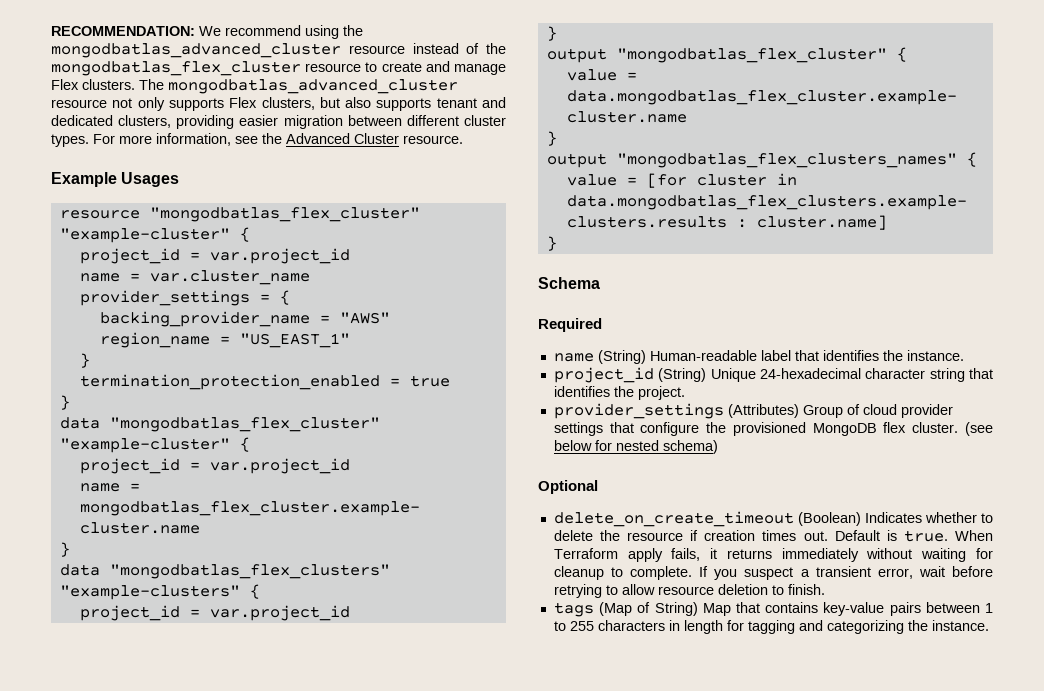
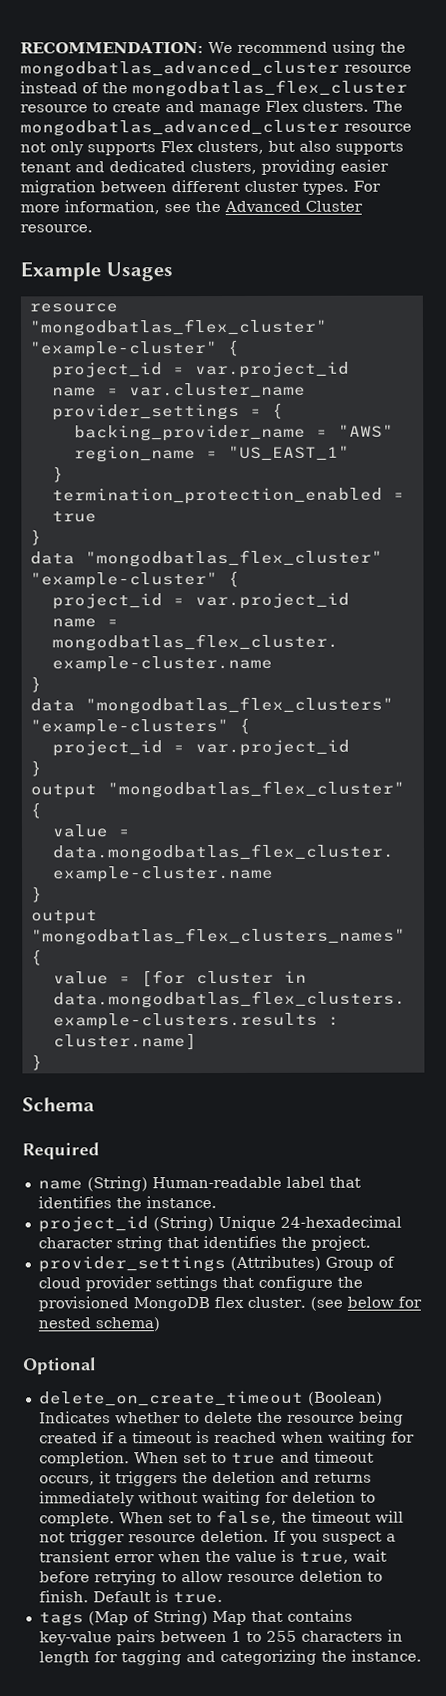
- delete_on_create_timeout (Boolean) Indicates whether to delete the resource if creation times out. Default is true. When Terraform apply fails, it returns immediately without waiting for cleanup to complete.
+ delete_on_create_timeout (Boolean) Indicates whether to delete the resource being created if a timeout is reached when waiting for completion. When set to true and timeout occurs, it triggers the deletion and returns immediately without waiting for deletion to complete.
+ When set to false, the timeout will not trigger resource deletion.
- If you suspect a transient error, wait before retrying to allow resource deletion to finish.
+ If you suspect a transient error when the value is true, wait before retrying to allow resource deletion to finish. Default is true.

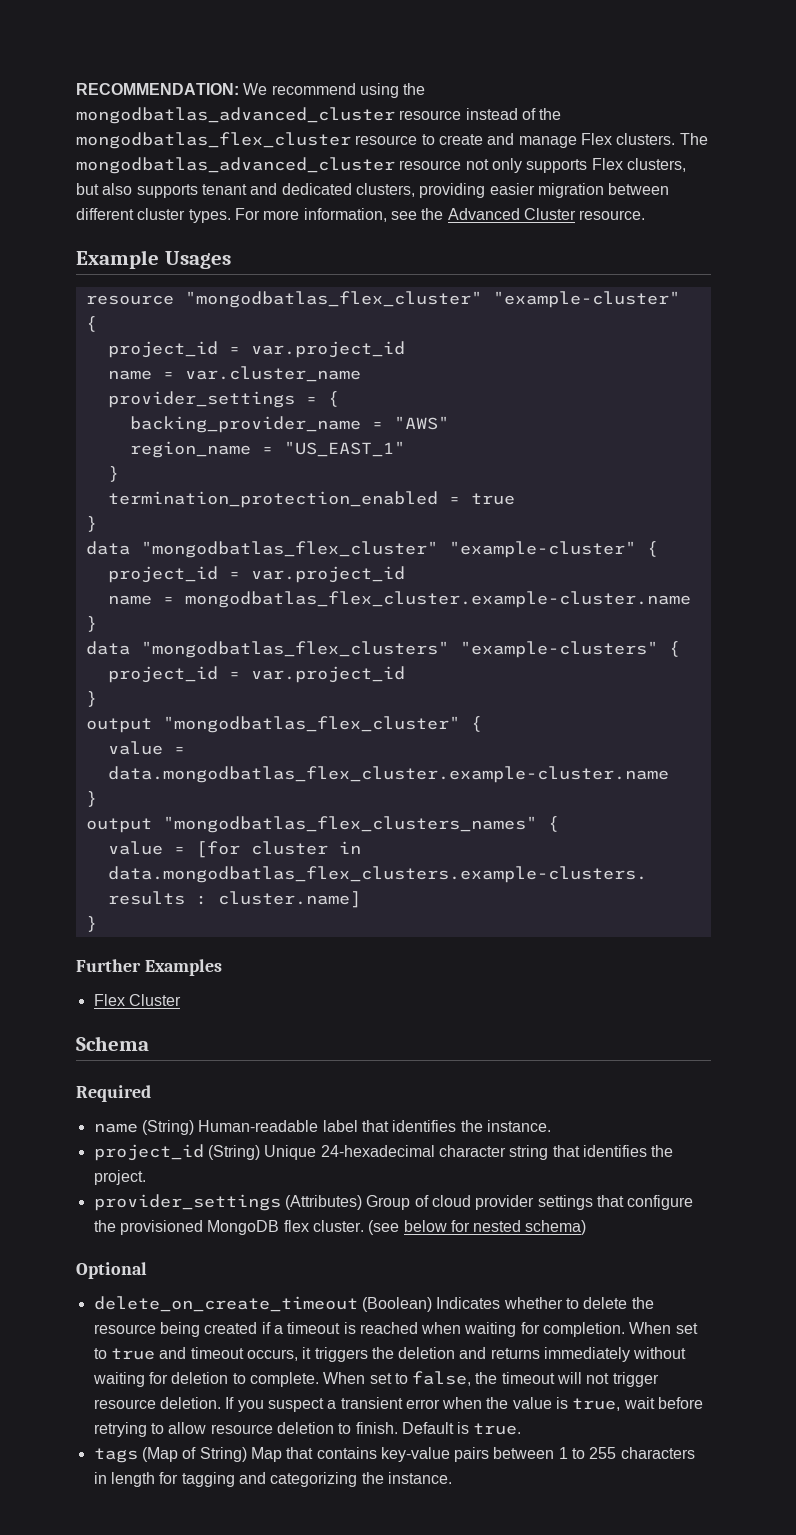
+ Further Examples
+ Flex Cluster

